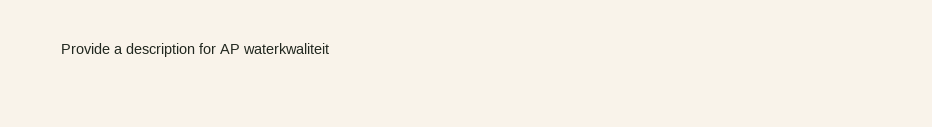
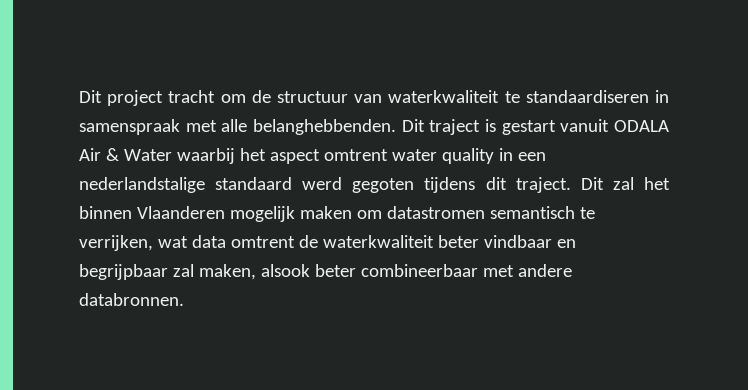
- Provide a description for AP waterkwaliteit
+ Dit project tracht om de structuur van waterkwaliteit te standaardiseren in samenspraak met alle belanghebbenden. Dit traject is gestart vanuit ODALA Air & Water waarbij het aspect omtrent water quality in een nederlandstalige standaard werd gegoten tijdens dit traject. Dit zal het binnen Vlaanderen mogelijk maken om datastromen semantisch te verrijken, wat data omtrent de waterkwaliteit beter vindbaar en begrijpbaar zal maken, alsook beter combineerbaar met andere databronnen.

